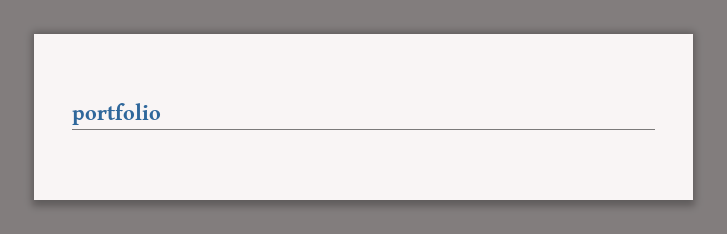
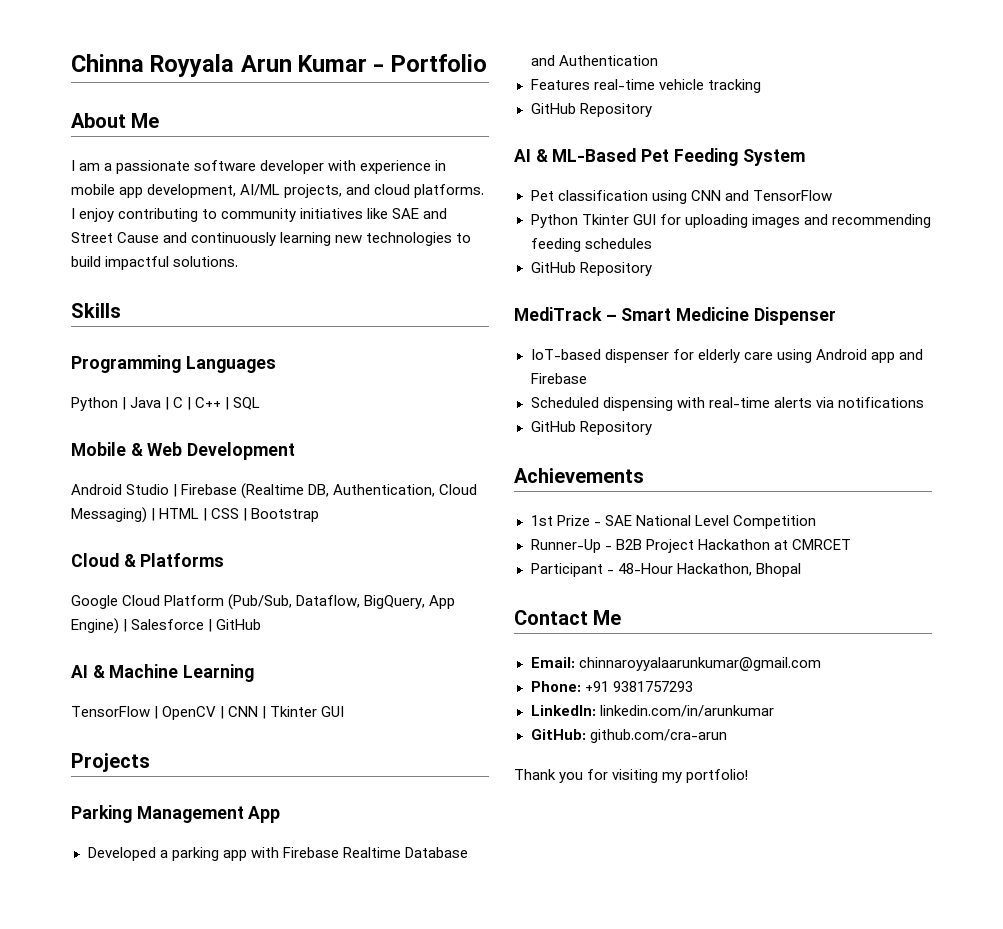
- portfolio
+ Chinna Royyala Arun Kumar - Portfolio
+ About Me
+ I am a passionate software developer with experience in mobile app development, AI/ML projects, and cloud platforms. I enjoy contributing to community initiatives like SAE and Street Cause and continuously learning new technologies to build impactful solutions.
+ Skills
+ Programming Languages
+ Python | Java | C | C++ | SQL
+ Mobile & Web Development
+ Android Studio | Firebase (Realtime DB, Authentication, Cloud Messaging) | HTML | CSS | Bootstrap
+ Cloud & Platforms
+ Google Cloud Platform (Pub/Sub, Dataflow, BigQuery, App Engine) | Salesforce | GitHub
+ AI & Machine Learning
+ TensorFlow | OpenCV | CNN | Tkinter GUI
+ Projects
+ Parking Management App
+ Developed a parking app with Firebase Realtime Database and Authentication
+ Features real-time vehicle tracking
+ GitHub Repository
+ AI & ML-Based Pet Feeding System
+ Pet classification using CNN and TensorFlow
+ Python Tkinter GUI for uploading images and recommending feeding schedules
+ GitHub Repository
+ MediTrack – Smart Medicine Dispenser
+ IoT-based dispenser for elderly care using Android app and Firebase
+ Scheduled dispensing with real-time alerts via notifications
+ GitHub Repository
+ Achievements
+ 1st Prize - SAE National Level Competition
+ Runner-Up - B2B Project Hackathon at CMRCET
+ Participant - 48-Hour Hackathon, Bhopal
+ Contact Me
+ Email: chinnaroyyalaarunkumar@gmail.com
+ Phone: +91 9381757293
+ LinkedIn: linkedin.com/in/arunkumar
+ GitHub: github.com/cra-arun
+ Thank you for visiting my portfolio!

